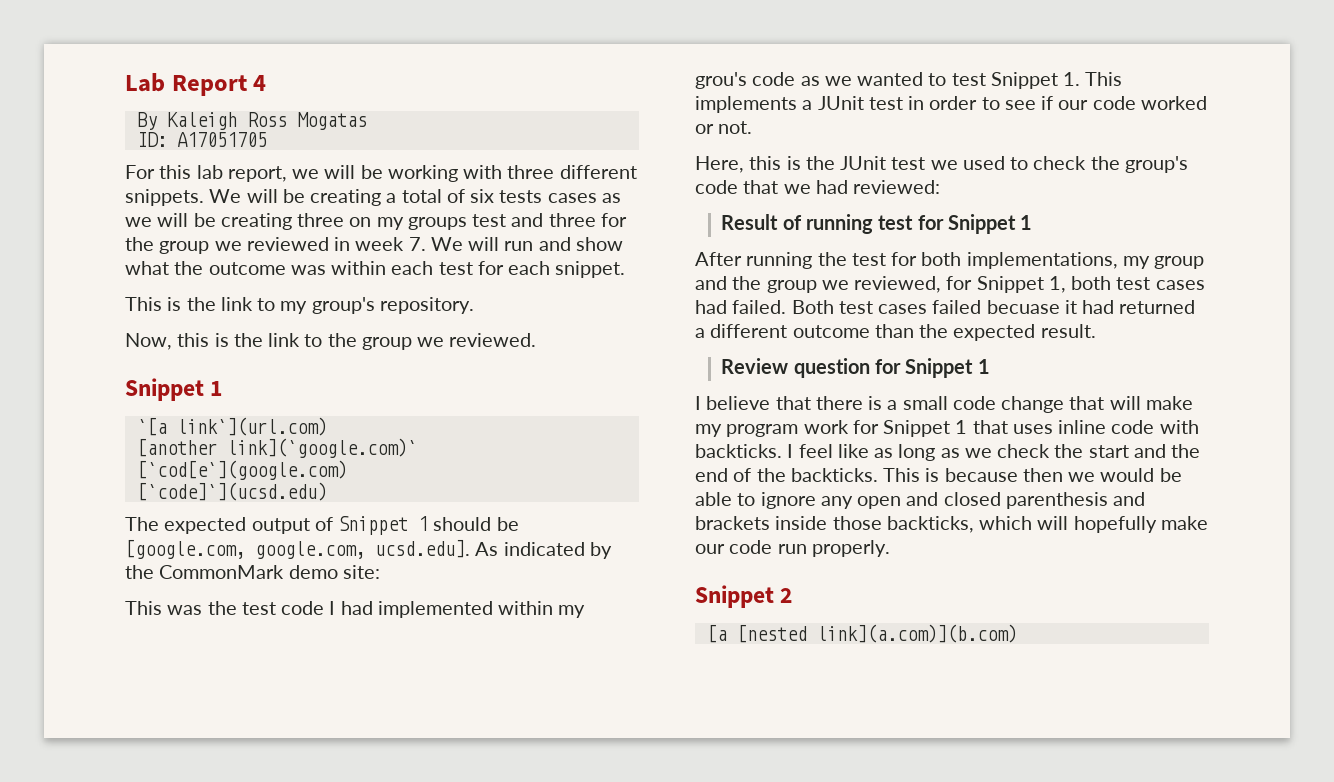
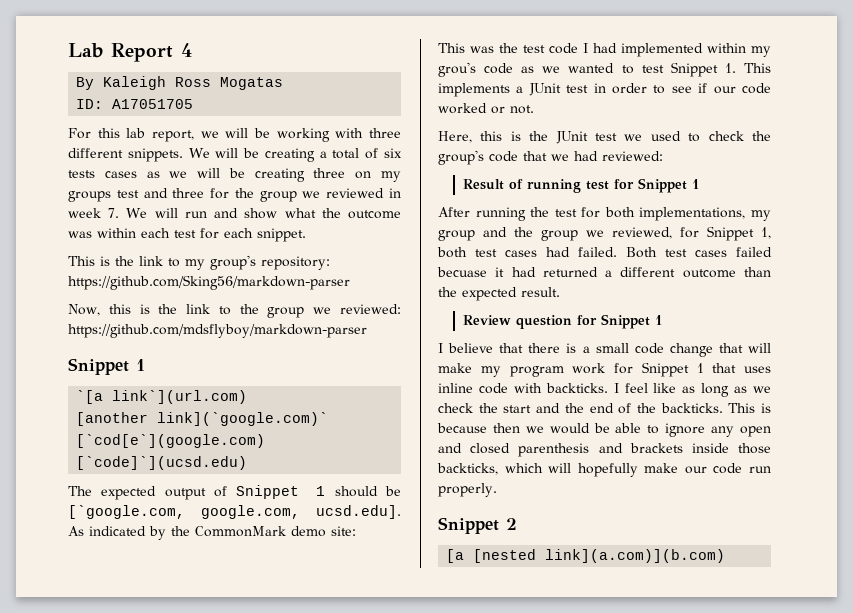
- This is the link to my group's repository.
+ This is the link to my group's repository: https://github.com/Sking56/markdown-parser
- Now, this is the link to the group we reviewed.
+ Now, this is the link to the group we reviewed: https://github.com/mdsflyboy/markdown-parser
- The expected output of Snippet 1 should be [google.com, google.com, ucsd.edu]. As indicated by the CommonMark demo site:
+ The expected output of Snippet 1 should be [`google.com, google.com, ucsd.edu]. As indicated by the CommonMark demo site:

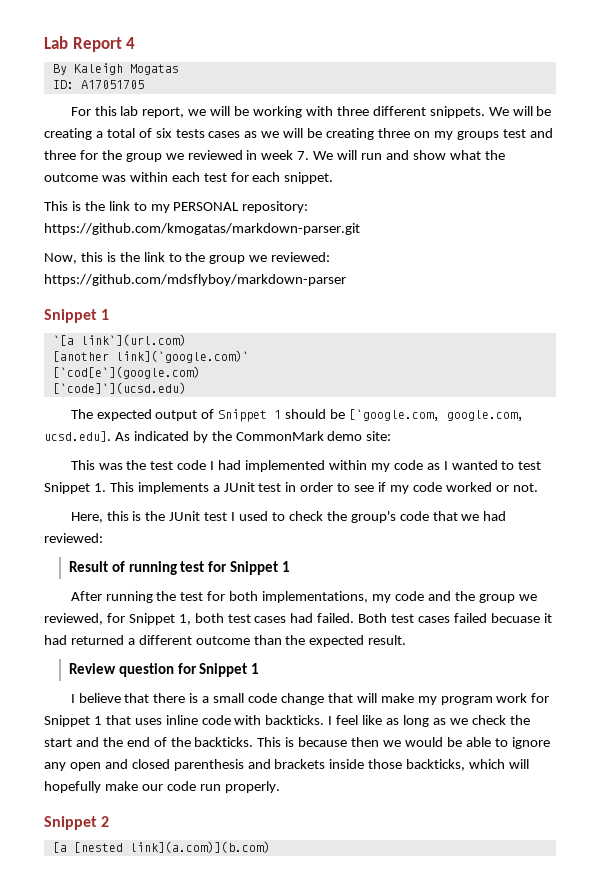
- By Kaleigh Ross Mogatas
+ By Kaleigh Mogatas
- This is the link to my group's repository: https://github.com/Sking56/markdown-parser
+ This is the link to my PERSONAL repository: https://github.com/kmogatas/markdown-parser.git
- This was the test code I had implemented within my grou's code as we wanted to test Snippet 1. This implements a JUnit test in order to see if our code worked or not.
+ This was the test code I had implemented within my code as I wanted to test Snippet 1. This implements a JUnit test in order to see if my code worked or not.
- Here, this is the JUnit test we used to check the group's code that we had reviewed:
+ Here, this is the JUnit test I used to check the group's code that we had reviewed:
- After running the test for both implementations, my group and the group we reviewed, for Snippet 1, both test cases had failed.
+ After running the test for both implementations, my code and the group we reviewed, for Snippet 1, both test cases had failed.

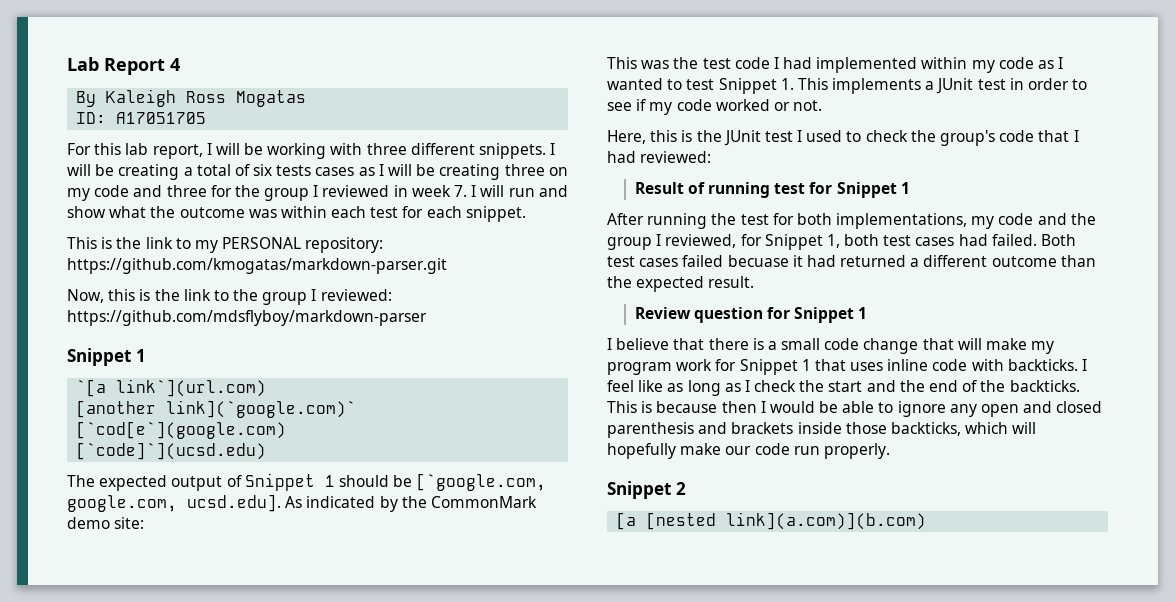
- By Kaleigh Mogatas
+ By Kaleigh Ross Mogatas
- For this lab report, we will be working with three different snippets.
+ For this lab report, I will be working with three different snippets.
- We will be creating a total of six tests cases as we will be creating three on my groups test and three for the group we reviewed in week 7. We will run and show what the outcome was within each test for each snippet.
+ I will be creating a total of six tests cases as I will be creating three on my code and three for the group I reviewed in week 7. I will run and show what the outcome was within each test for each snippet.
- Now, this is the link to the group we reviewed: https://github.com/mdsflyboy/markdown-parser
+ Now, this is the link to the group I reviewed: https://github.com/mdsflyboy/markdown-parser
- Here, this is the JUnit test I used to check the group's code that we had reviewed:
+ Here, this is the JUnit test I used to check the group's code that I had reviewed:
- After running the test for both implementations, my code and the group we reviewed, for Snippet 1, both test cases had failed.
+ After running the test for both implementations, my code and the group I reviewed, for Snippet 1, both test cases had failed.
- I feel like as long as we check the start and the end of the backticks.
+ I feel like as long as I check the start and the end of the backticks.
- This is because then we would be able to ignore any open and closed parenthesis and brackets inside those backticks, which will hopefully make our code run properly.
+ This is because then I would be able to ignore any open and closed parenthesis and brackets inside those backticks, which will hopefully make our code run properly.

